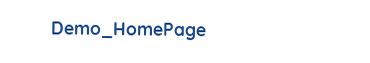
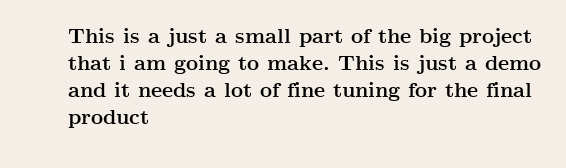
- Demo_HomePage
+ This is a just a small part of the big project that i am going to make. This is just a demo and it needs a lot of fine tuning for the final product

